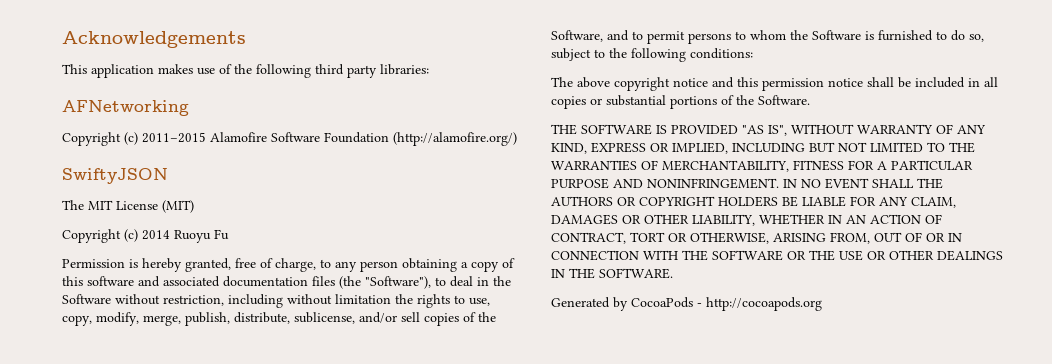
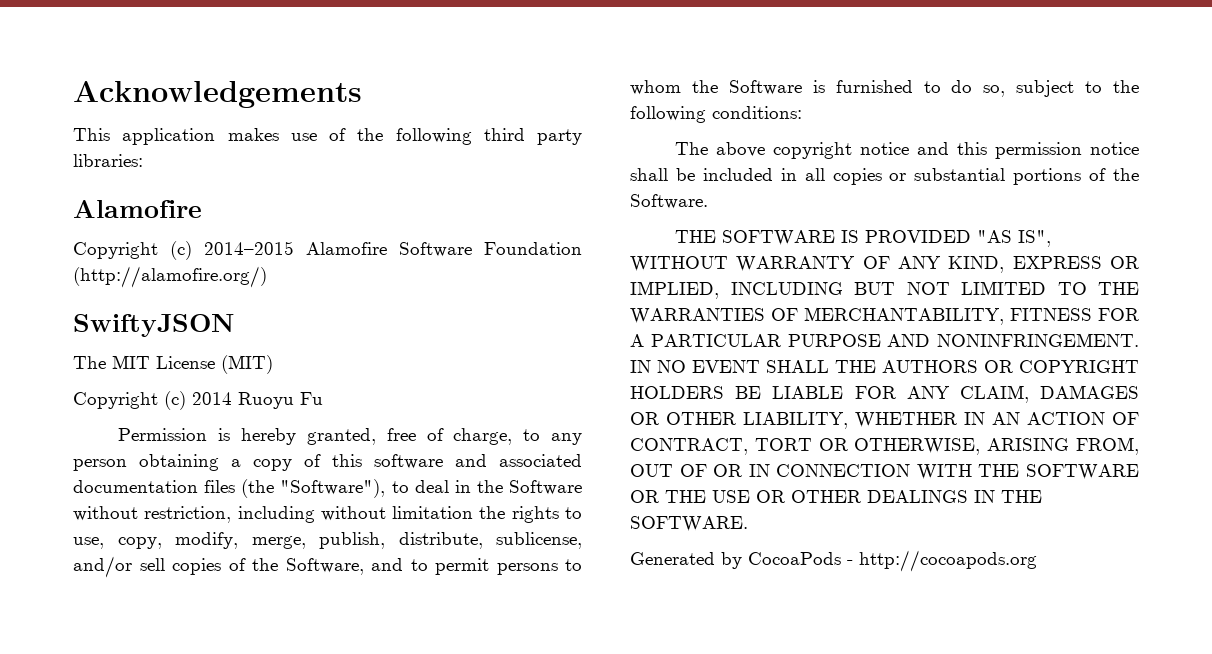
  This application makes use of the following third party libraries:
- AFNetworking
- Copyright (c) 2011–2015 Alamofire Software Foundation (http://alamofire.org/)
+ Alamofire
+ Copyright (c) 2014–2015 Alamofire Software Foundation (http://alamofire.org/)

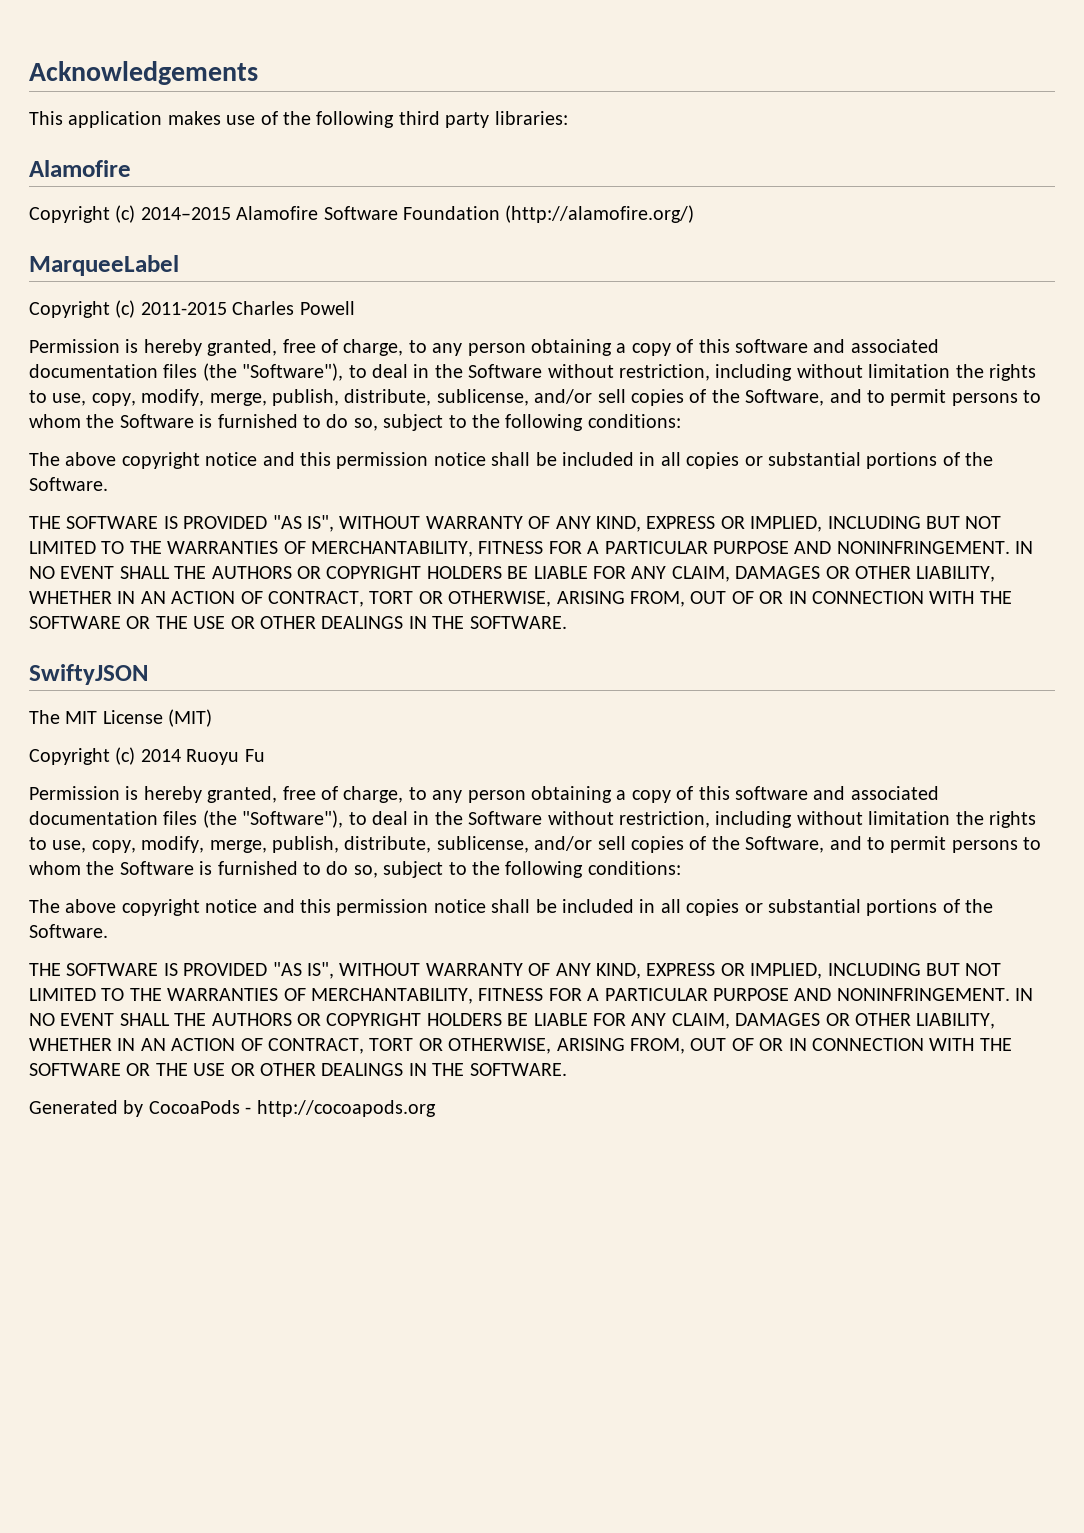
+ MarqueeLabel
+ Copyright (c) 2011-2015 Charles Powell
+ Permission is hereby granted, free of charge, to any person obtaining a copy of this software and associated documentation files (the "Software"), to deal in the Software without restriction, including without limitation the rights to use, copy, modify, merge, publish, distribute, sublicense, and/or sell copies of the Software, and to permit persons to whom the Software is furnished to do so, subject to the following conditions:
+ The above copyright notice and this permission notice shall be included in all copies or substantial portions of the Software.
+ THE SOFTWARE IS PROVIDED "AS IS", WITHOUT WARRANTY OF ANY KIND, EXPRESS OR IMPLIED, INCLUDING BUT NOT LIMITED TO THE WARRANTIES OF MERCHANTABILITY, FITNESS FOR A PARTICULAR PURPOSE AND NONINFRINGEMENT. IN NO EVENT SHALL THE AUTHORS OR COPYRIGHT HOLDERS BE LIABLE FOR ANY CLAIM, DAMAGES OR OTHER LIABILITY, WHETHER IN AN ACTION OF CONTRACT, TORT OR OTHERWISE, ARISING FROM, OUT OF OR IN CONNECTION WITH THE SOFTWARE OR THE USE OR OTHER DEALINGS IN THE SOFTWARE.

